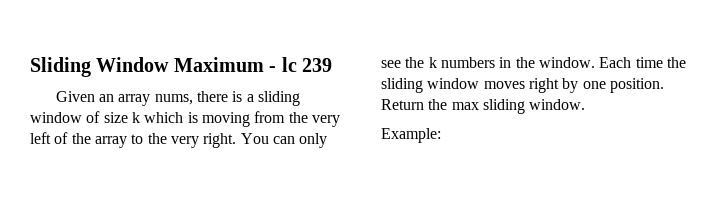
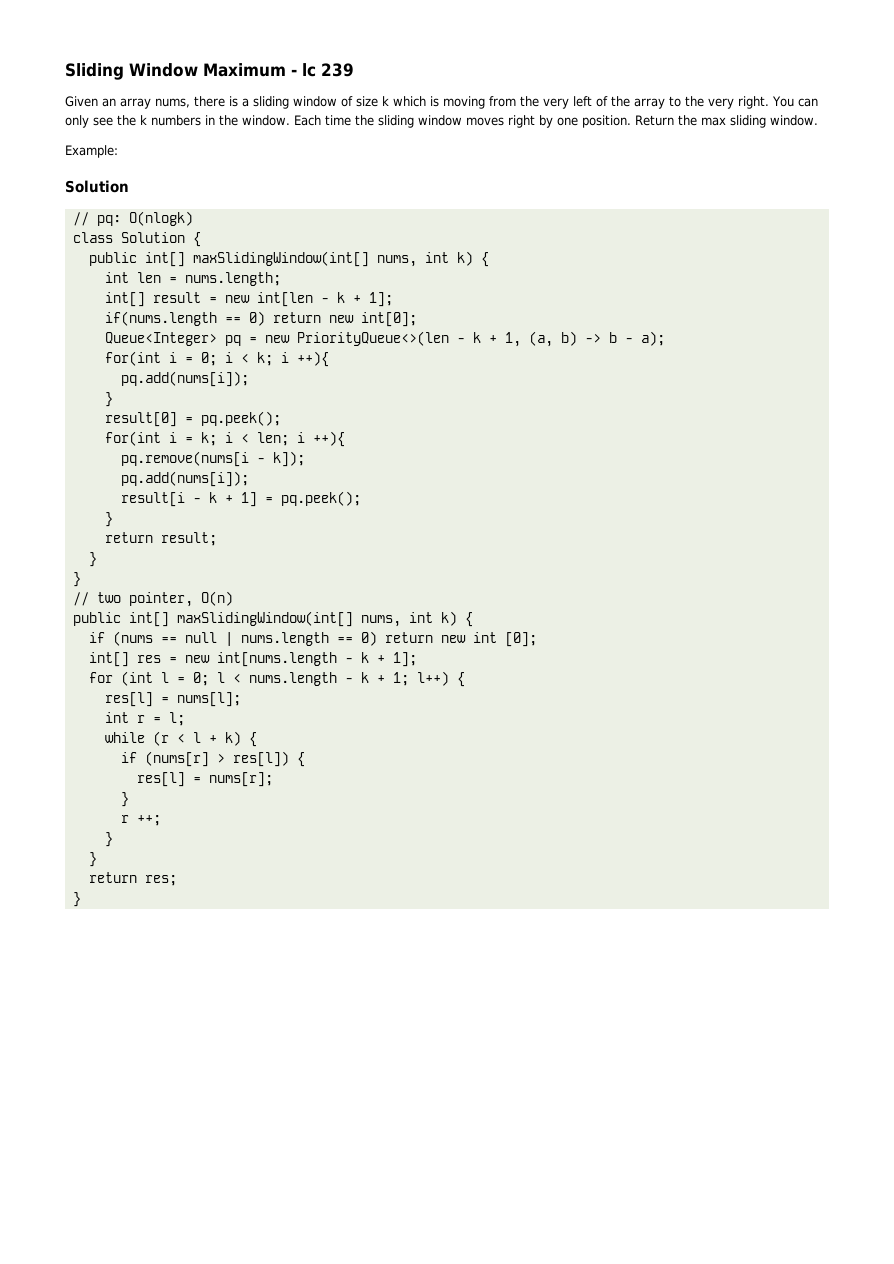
  Example:
+ Solution
+ // pq: O(nlogk)
+ class Solution {
+ public int[] maxSlidingWindow(int[] nums, int k) {
+ int len = nums.length;
+ int[] result = new int[len - k + 1];
+ if(nums.length == 0) return new int[0];
+ Queue<Integer> pq = new PriorityQueue<>(len - k + 1, (a, b) -> b - a);
+ for(int i = 0; i < k; i ++){
+ pq.add(nums[i]);
+ }
+ result[0] = pq.peek();
+ for(int i = k; i < len; i ++){
+ pq.remove(nums[i - k]);
+ pq.add(nums[i]);
+ result[i - k + 1] = pq.peek();
+ }
+ return result;
+ }
+ }
+ // two pointer, O(n)
+ public int[] maxSlidingWindow(int[] nums, int k) {
+ if (nums == null | nums.length == 0) return new int [0];
+ int[] res = new int[nums.length - k + 1];
+ for (int l = 0; l < nums.length - k + 1; l++) {
+ res[l] = nums[l];
+ int r = l;
+ while (r < l + k) {
+ if (nums[r] > res[l]) {
+ res[l] = nums[r];
+ }
+ r ++;
+ }
+ }
+ return res;
+ }

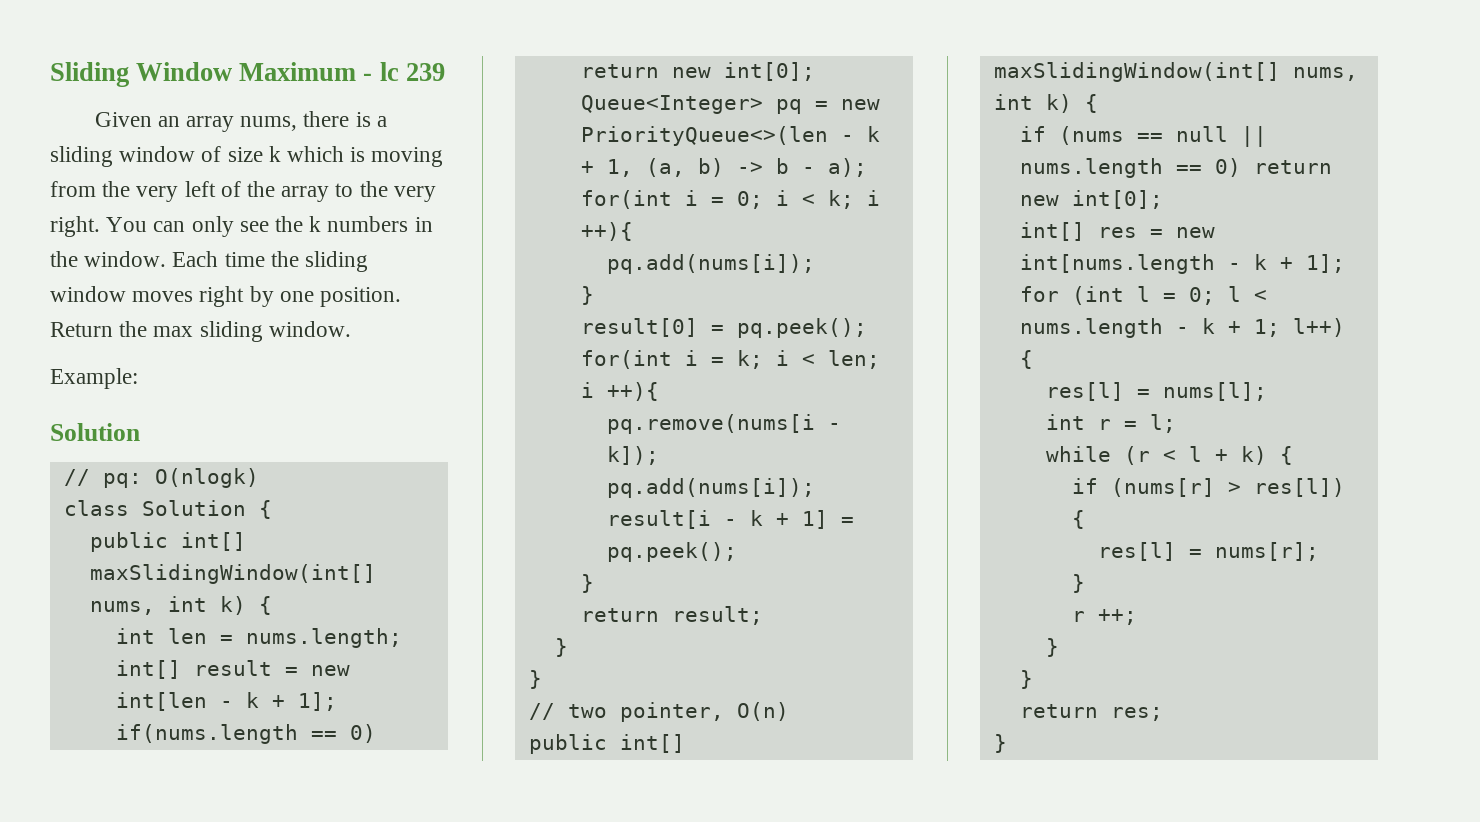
- if (nums == null | nums.length == 0) return new int [0];
+ if (nums == null || nums.length == 0) return new int[0];

